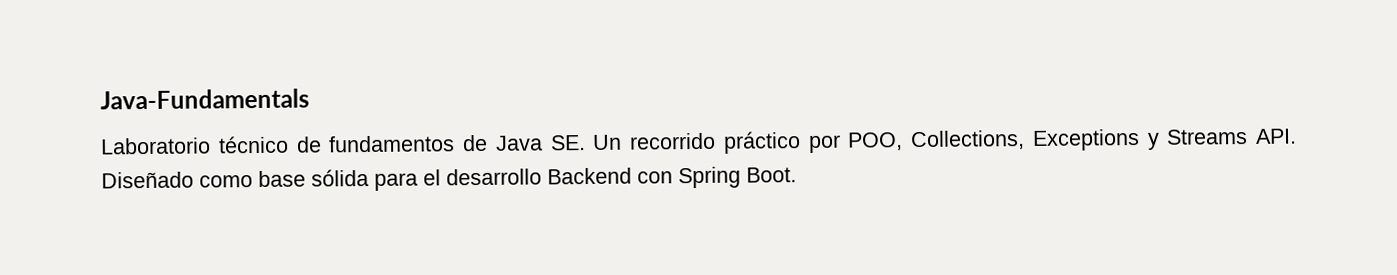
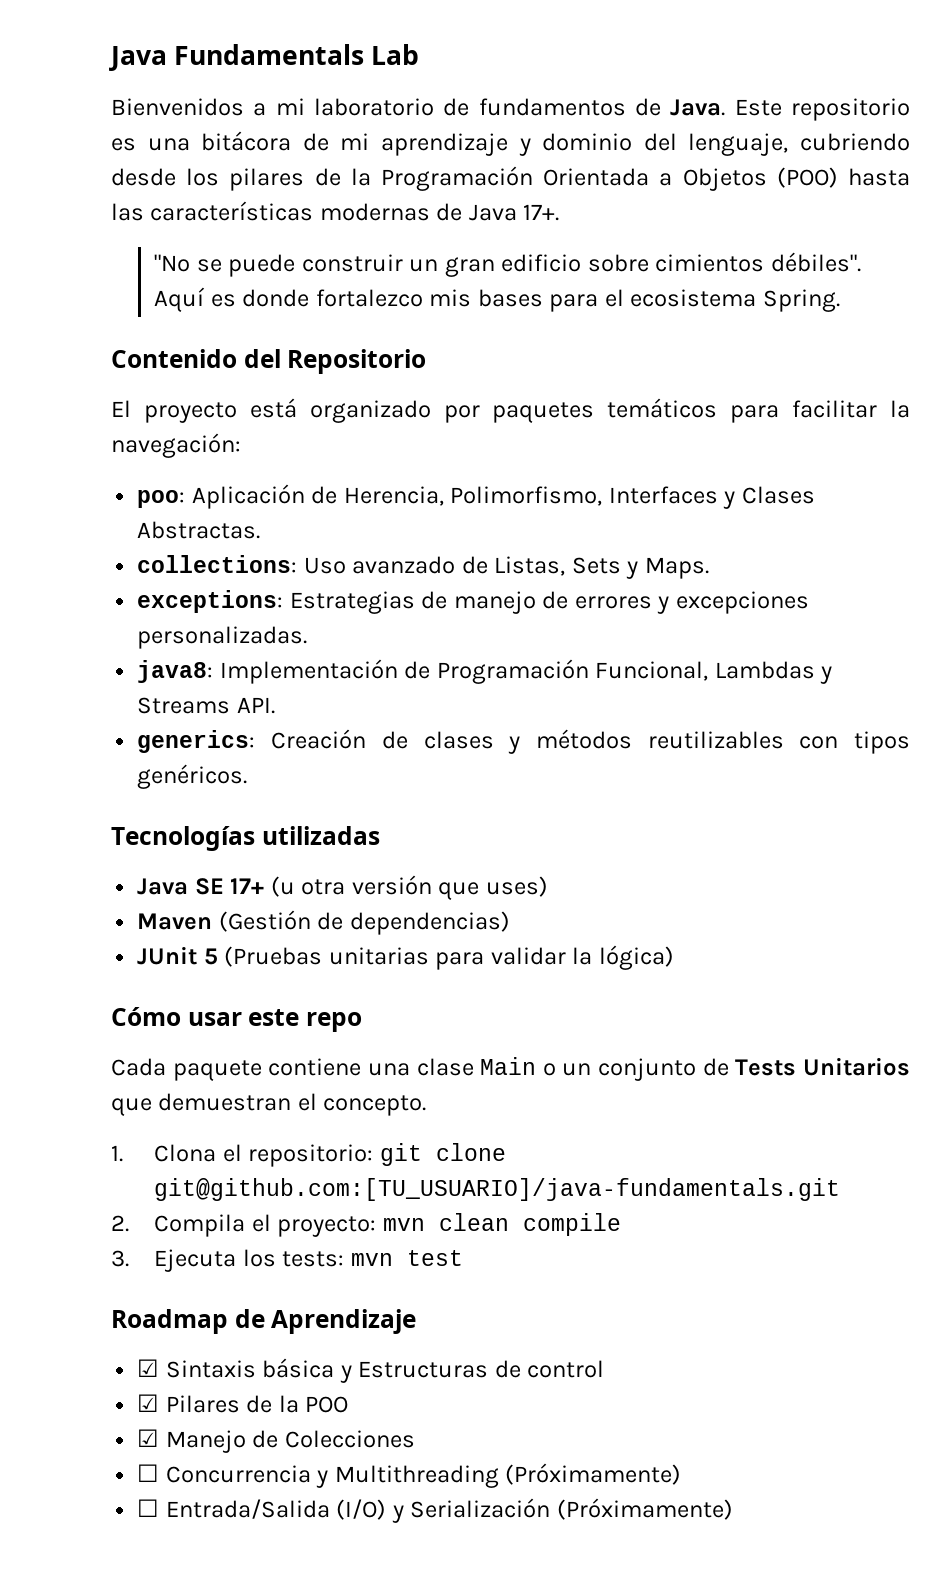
- Java-Fundamentals
- Laboratorio técnico de fundamentos de Java SE. Un recorrido práctico por POO, Collections, Exceptions y Streams API. Diseñado como base sólida para el desarrollo Backend con Spring Boot.
+ Java Fundamentals Lab
+ Bienvenidos a mi laboratorio de fundamentos de Java. Este repositorio es una bitácora de mi aprendizaje y dominio del lenguaje, cubriendo desde los pilares de la Programación Orientada a Objetos (POO) hasta las características modernas de Java 17+.
+ "No se puede construir un gran edificio sobre cimientos débiles". Aquí es donde fortalezco mis bases para el ecosistema Spring.
+ Contenido del Repositorio
+ El proyecto está organizado por paquetes temáticos para facilitar la navegación:
+ poo: Aplicación de Herencia, Polimorfismo, Interfaces y Clases Abstractas.
+ collections: Uso avanzado de Listas, Sets y Maps.
+ exceptions: Estrategias de manejo de errores y excepciones personalizadas.
+ java8: Implementación de Programación Funcional, Lambdas y Streams API.
+ generics: Creación de clases y métodos reutilizables con tipos genéricos.
+ Tecnologías utilizadas
+ Java SE 17+ (u otra versión que uses)
+ Maven (Gestión de dependencias)
+ JUnit 5 (Pruebas unitarias para validar la lógica)
+ Cómo usar este repo
+ Cada paquete contiene una clase Main o un conjunto de Tests Unitarios que demuestran el concepto.
+ 1. Clona el repositorio: git clone git@github.com:[TU_USUARIO]/java-fundamentals.git
+ 2. Compila el proyecto: mvn clean compile
+ 3. Ejecuta los tests: mvn test
+ Roadmap de Aprendizaje
+ ☑ Sintaxis básica y Estructuras de control
+ ☑ Pilares de la POO
+ ☑ Manejo de Colecciones
+ ☐ Concurrencia y Multithreading (Próximamente)
+ ☐ Entrada/Salida (I/O) y Serialización (Próximamente)

